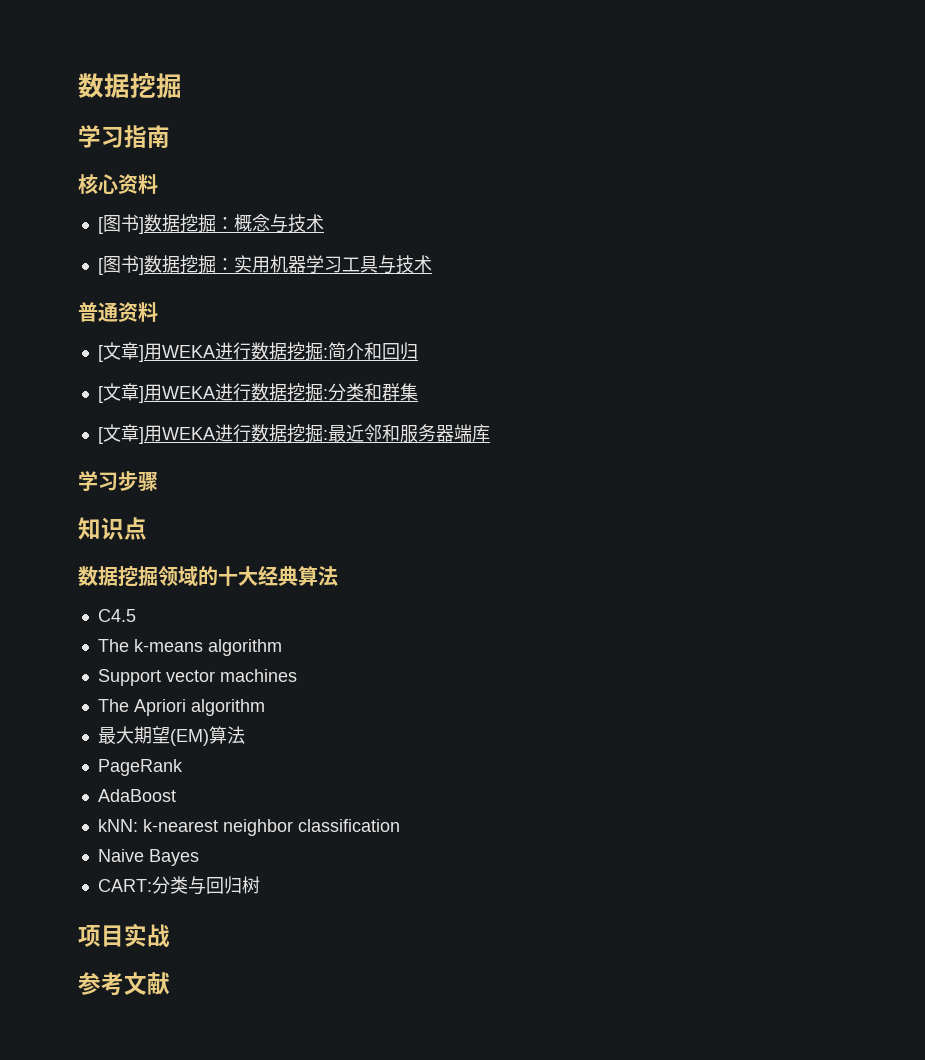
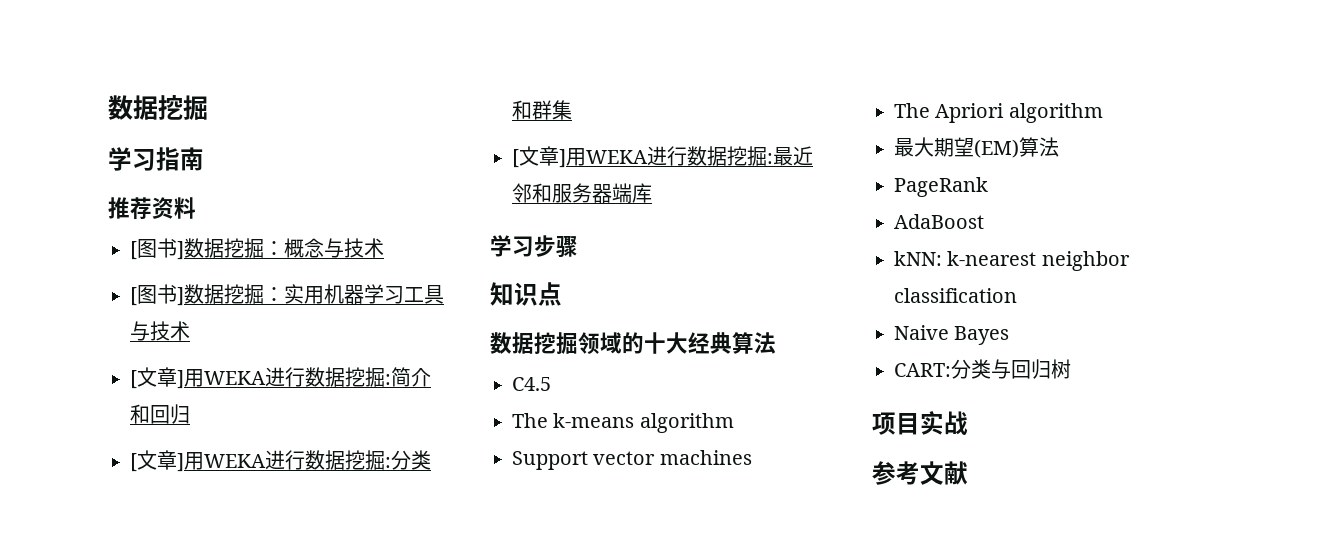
- 核心资料
+ 推荐资料
- 普通资料

